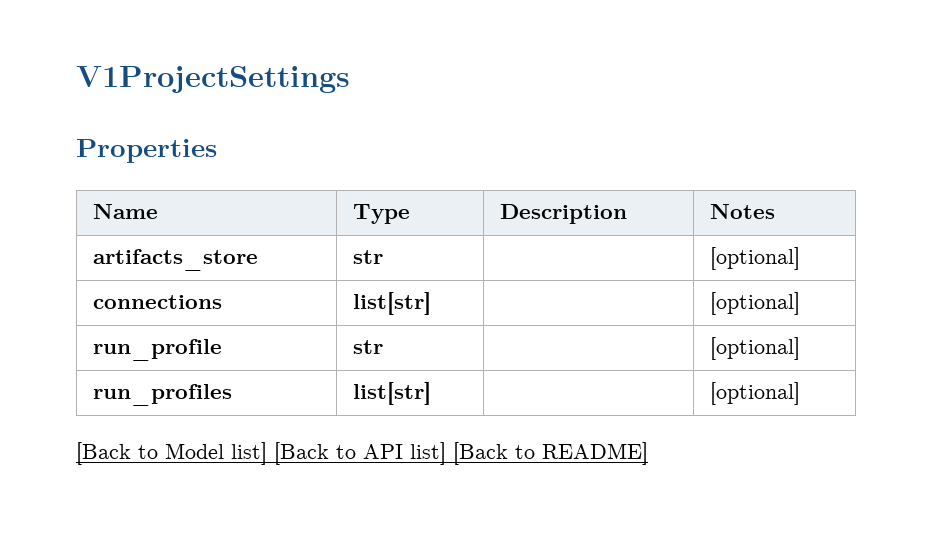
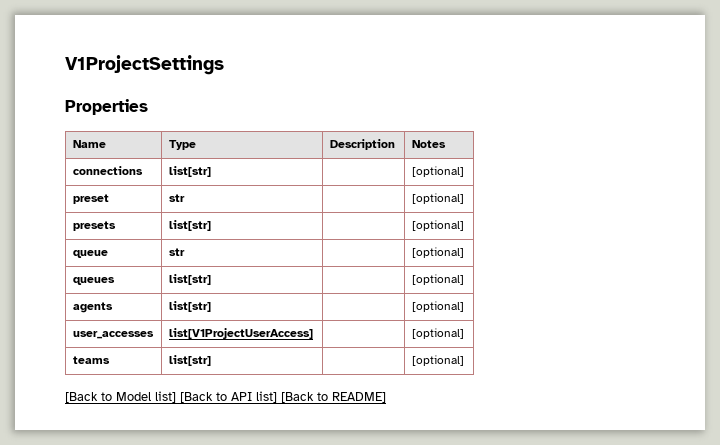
- artifacts_store | str | | [optional]
- run_profile | str | | [optional]
- run_profiles | list[str] | | [optional]
+ preset | str | | [optional]
+ presets | list[str] | | [optional]
+ queue | str | | [optional]
+ queues | list[str] | | [optional]
+ agents | list[str] | | [optional]
+ user_accesses | list[V1ProjectUserAccess] | | [optional]
+ teams | list[str] | | [optional]

